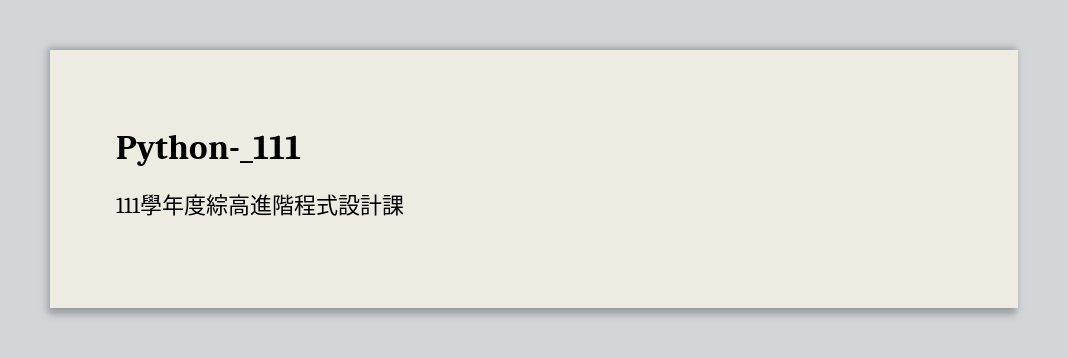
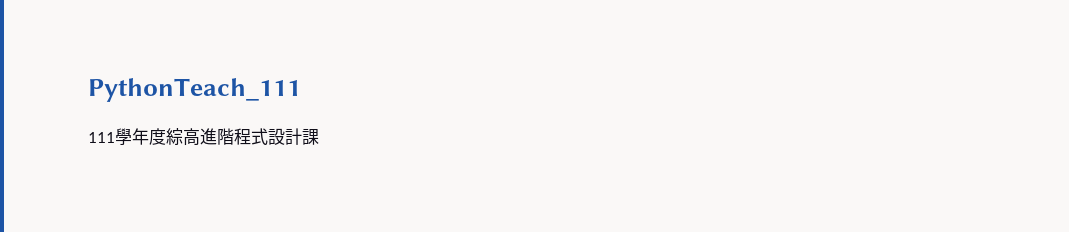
- Python-_111
+ PythonTeach_111

